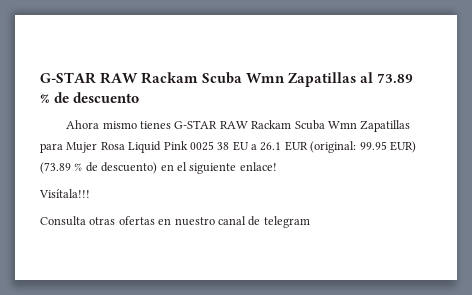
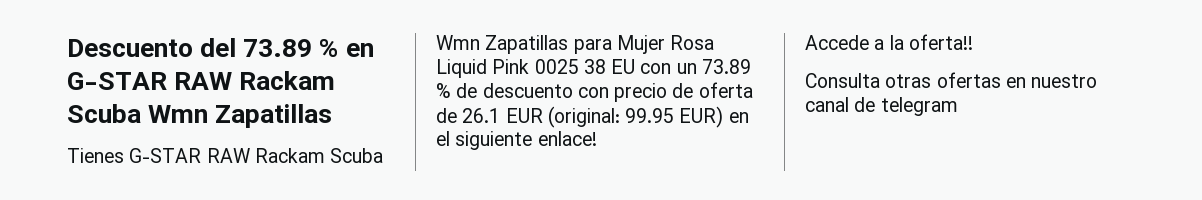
- G-STAR RAW Rackam Scuba Wmn Zapatillas al 73.89 % de descuento
- Ahora mismo tienes G-STAR RAW Rackam Scuba Wmn Zapatillas para Mujer Rosa Liquid Pink 0025 38 EU a 26.1 EUR (original: 99.95 EUR) (73.89 % de descuento) en el siguiente enlace!
+ Descuento del 73.89 % en G-STAR RAW Rackam Scuba Wmn Zapatillas
+ Tienes G-STAR RAW Rackam Scuba Wmn Zapatillas para Mujer Rosa Liquid Pink 0025 38 EU con un 73.89 % de descuento con precio de oferta de 26.1 EUR (original: 99.95 EUR) en el siguiente enlace!
- Visítala!!!
+ Accede a la oferta!!

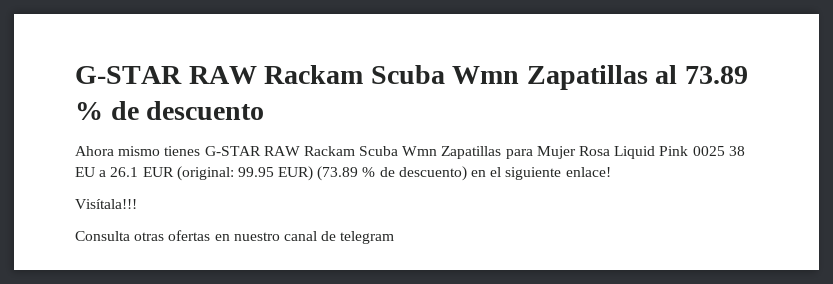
- Descuento del 73.89 % en G-STAR RAW Rackam Scuba Wmn Zapatillas
- Tienes G-STAR RAW Rackam Scuba Wmn Zapatillas para Mujer Rosa Liquid Pink 0025 38 EU con un 73.89 % de descuento con precio de oferta de 26.1 EUR (original: 99.95 EUR) en el siguiente enlace!
+ G-STAR RAW Rackam Scuba Wmn Zapatillas al 73.89 % de descuento
+ Ahora mismo tienes G-STAR RAW Rackam Scuba Wmn Zapatillas para Mujer Rosa Liquid Pink 0025 38 EU a 26.1 EUR (original: 99.95 EUR) (73.89 % de descuento) en el siguiente enlace!
- Accede a la oferta!!
+ Visítala!!!

